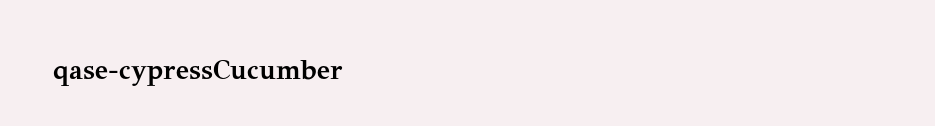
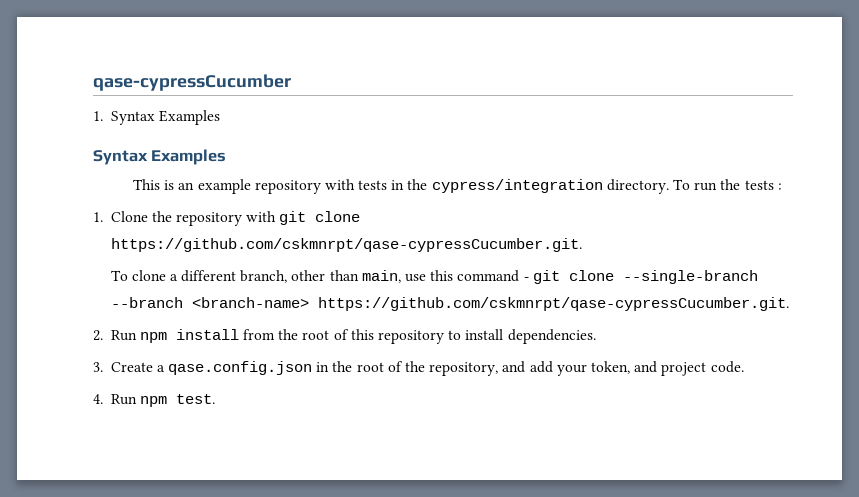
+ 1. Syntax Examples
+ Syntax Examples
+ This is an example repository with tests in the cypress/integration directory. To run the tests :
+ 1. Clone the repository with git clone https://github.com/cskmnrpt/qase-cypressCucumber.git.
+ To clone a different branch, other than main, use this command - git clone --single-branch --branch <branch-name> https://github.com/cskmnrpt/qase-cypressCucumber.git.
+ 2. Run npm install from the root of this repository to install dependencies.
+ 3. Create a qase.config.json in the root of the repository, and add your token, and project code.
+ 4. Run npm test.

